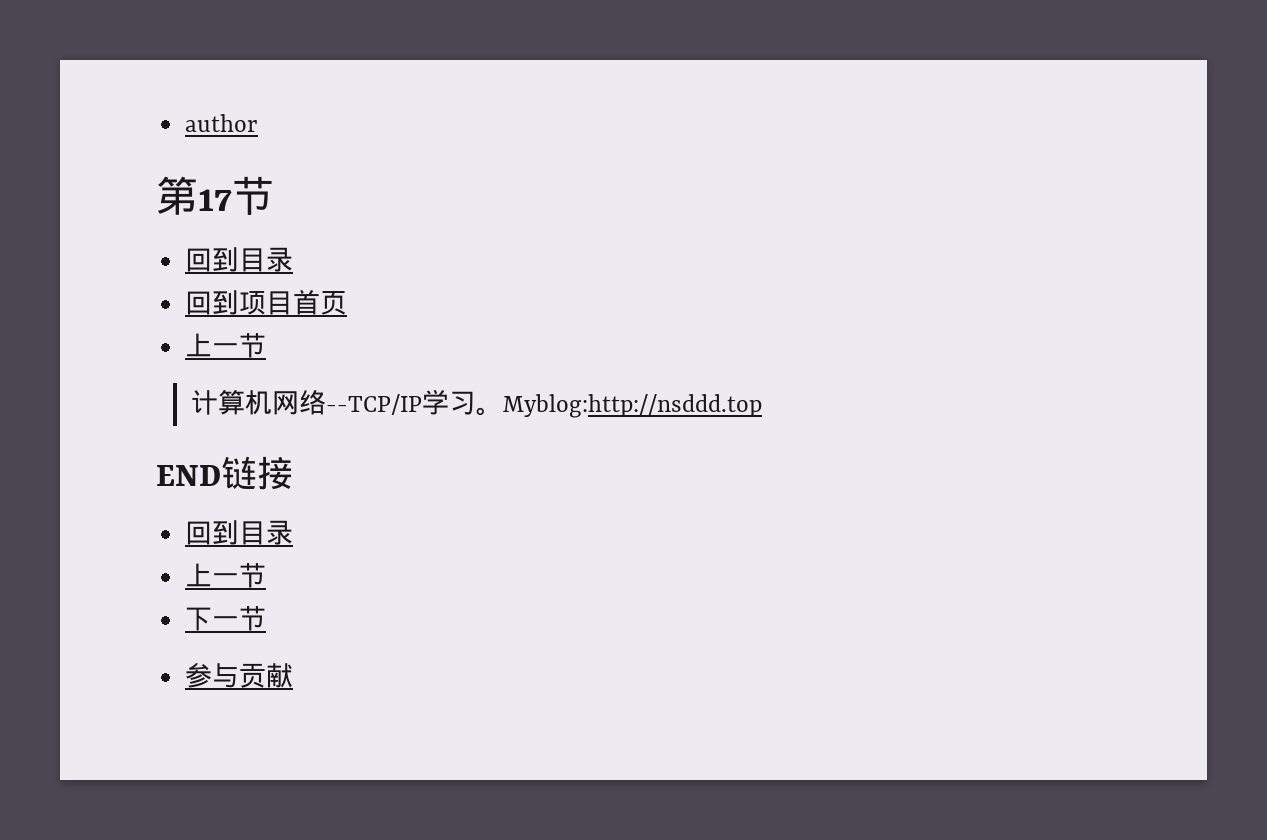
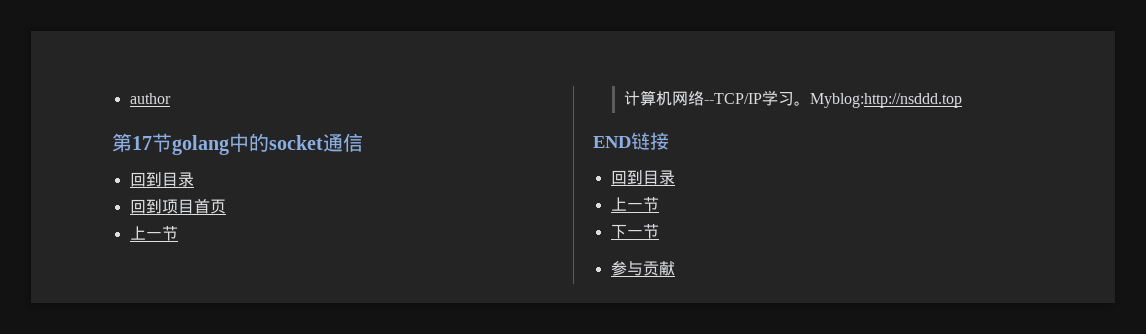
- 第17节
+ 第17节golang中的socket通信

